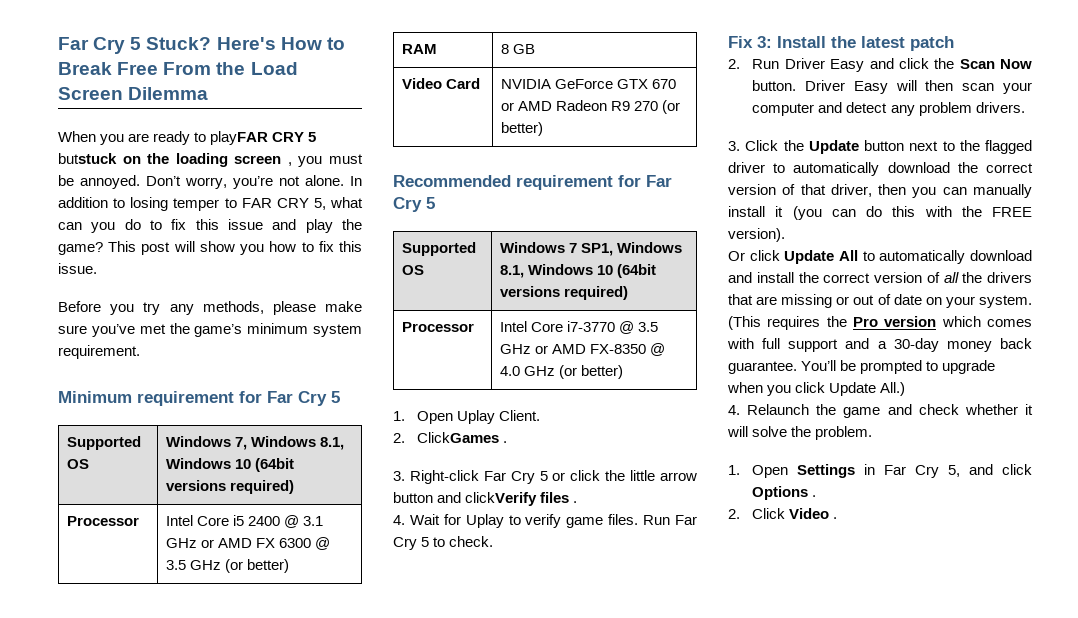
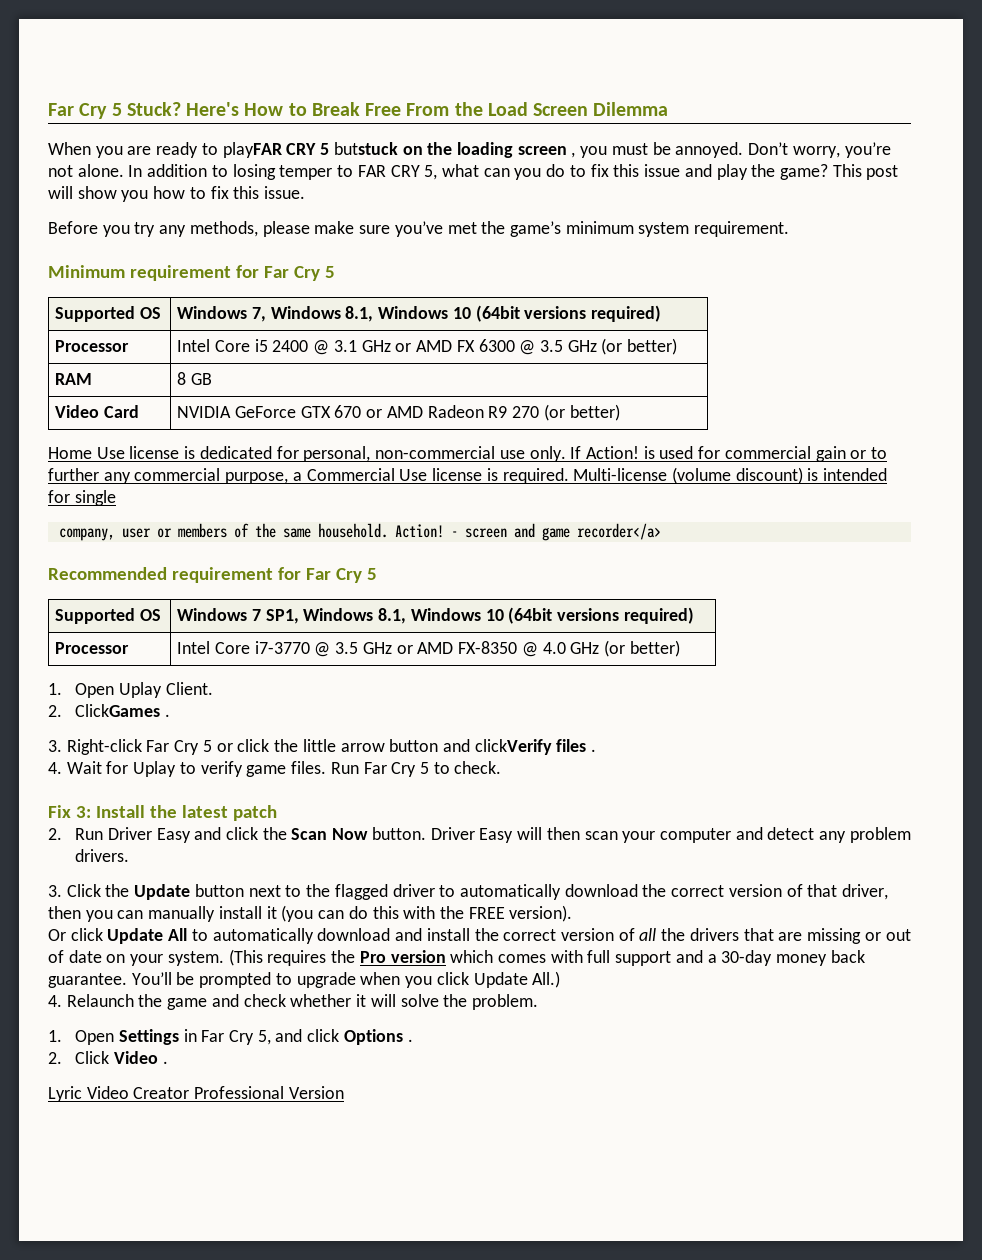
+ Home Use license is dedicated for personal, non-commercial use only. If Action! is used for commercial gain or to further any commercial purpose, a Commercial Use license is required. Multi-license (volume discount) is intended for single
+ company, user or members of the same household. Action! - screen and game recorder</a>
+ Lyric Video Creator Professional Version

